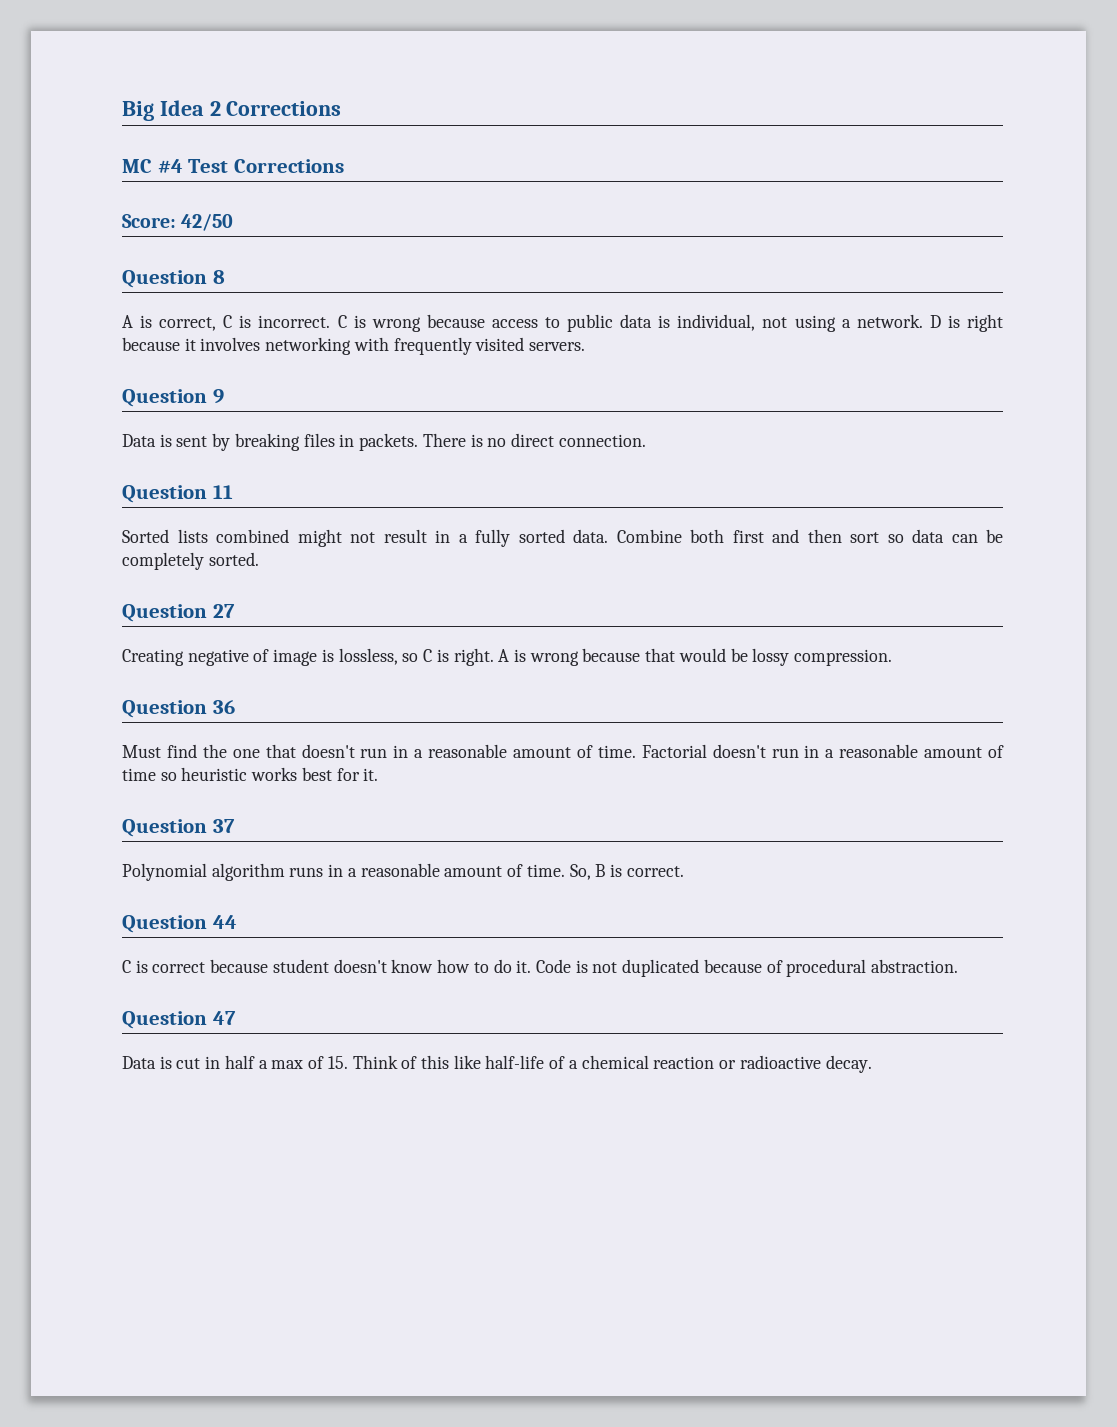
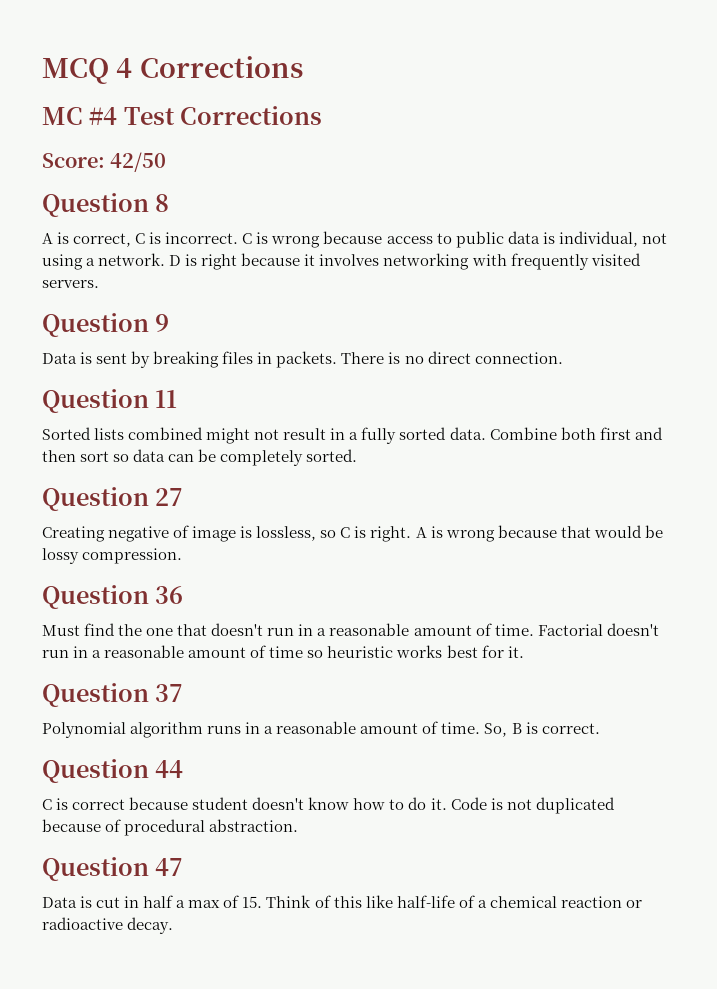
- Big Idea 2 Corrections
+ MCQ 4 Corrections

